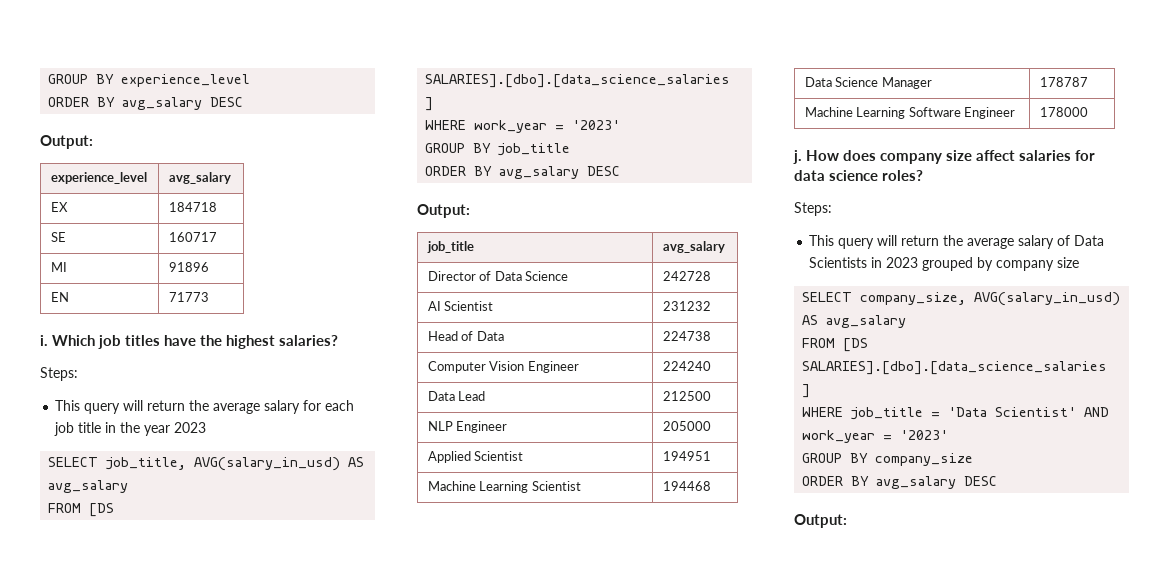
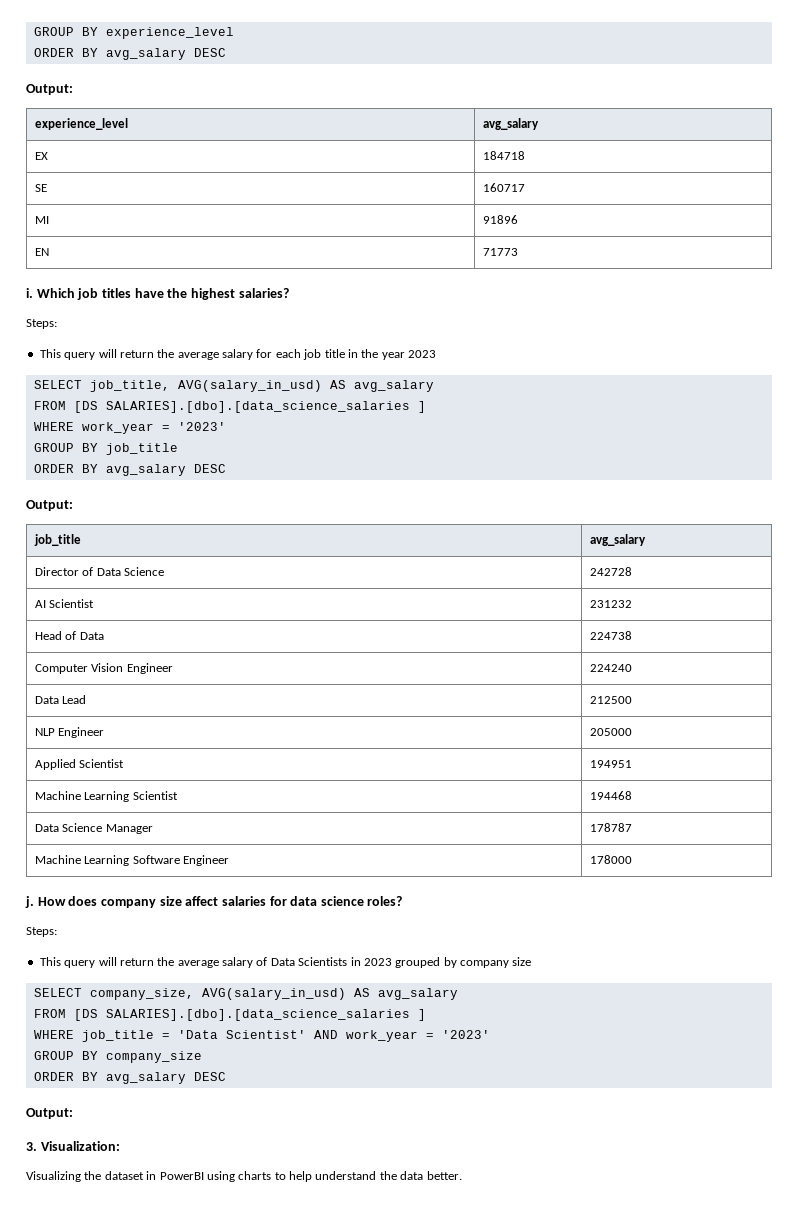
+ 3. Visualization:
+ Visualizing the dataset in PowerBI using charts to help understand the data better.

